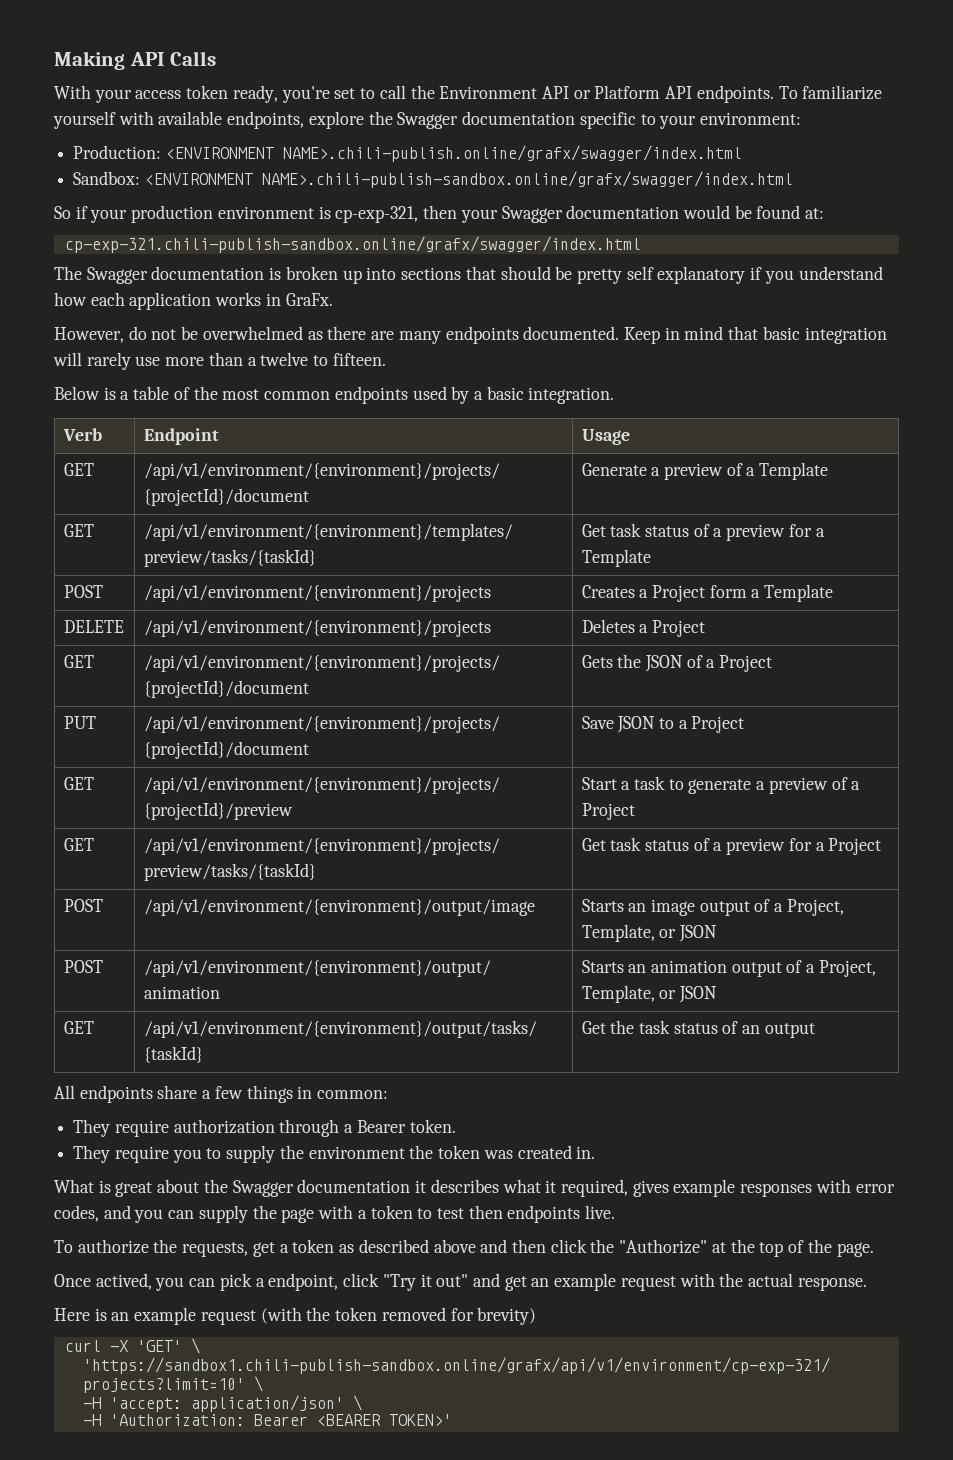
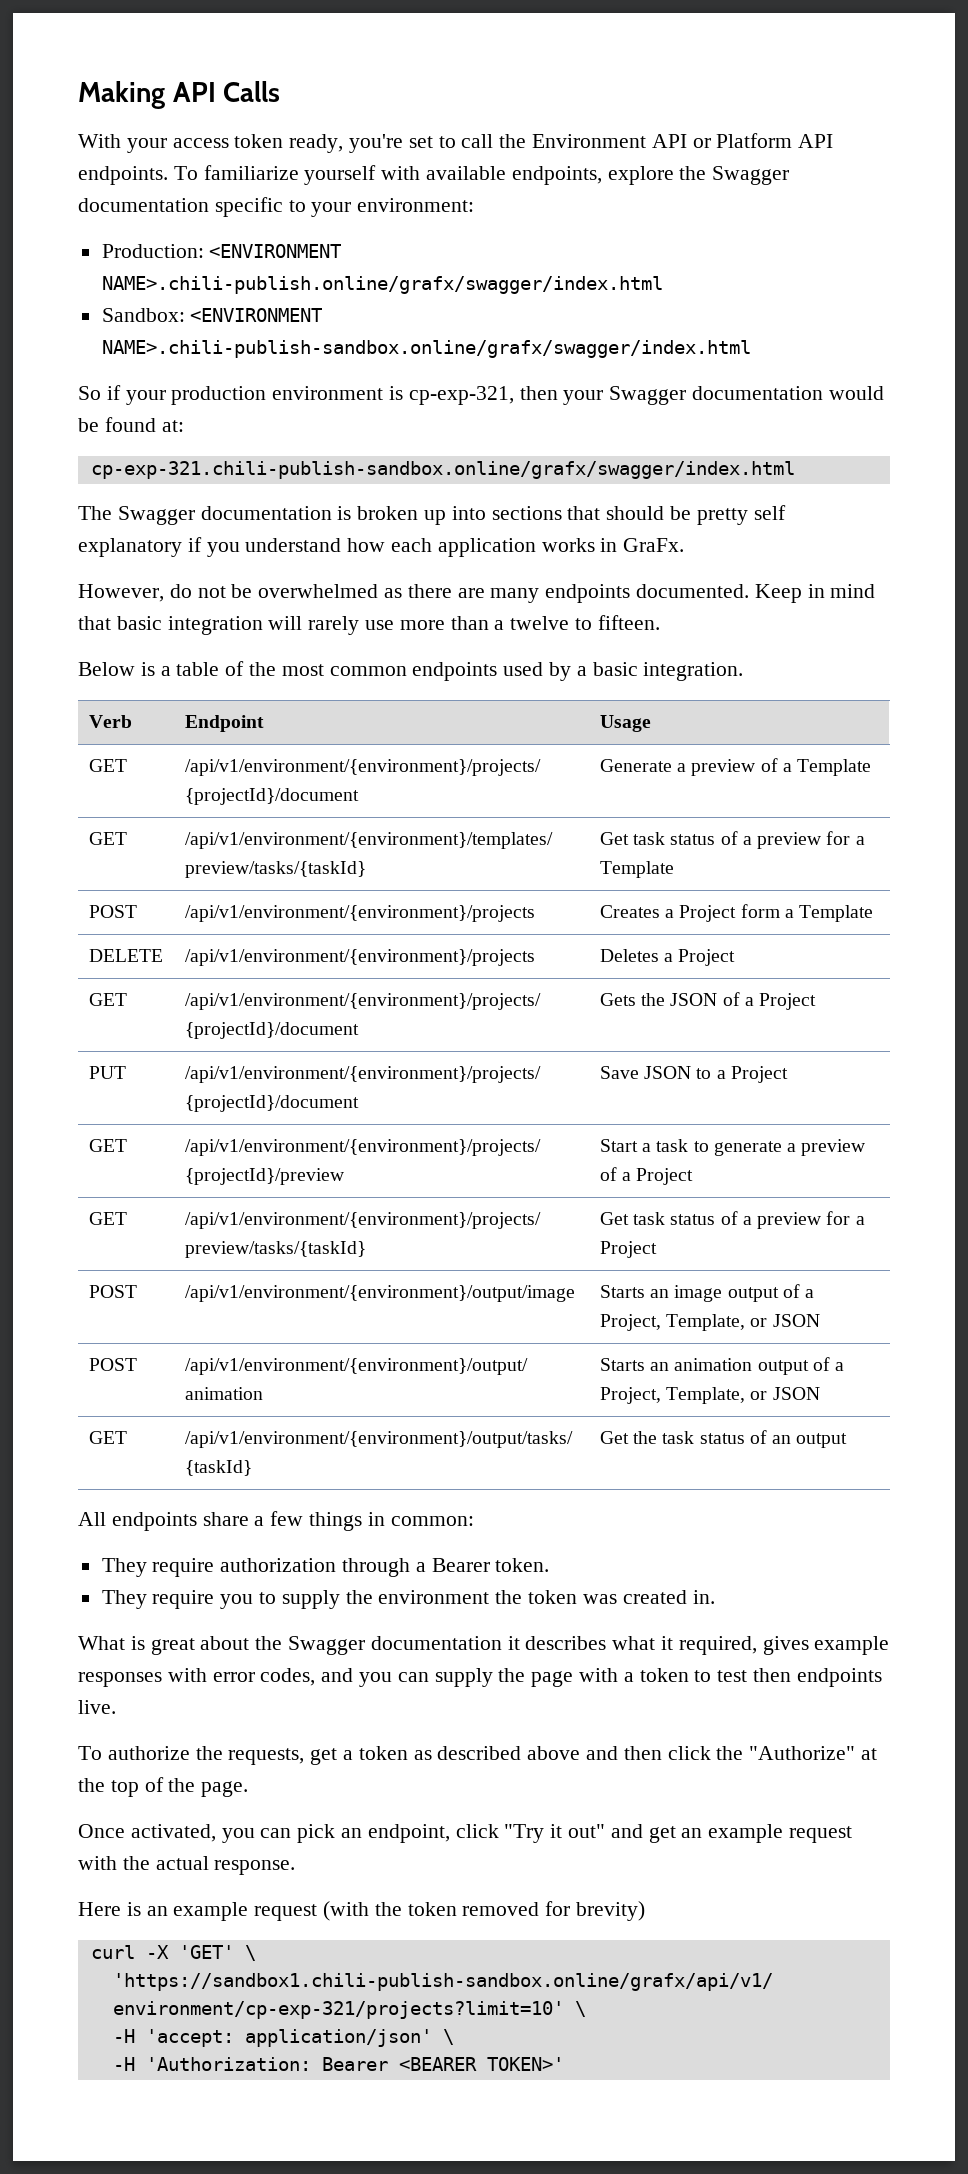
- Once actived, you can pick a endpoint, click "Try it out" and get an example request with the actual response.
+ Once activated, you can pick an endpoint, click "Try it out" and get an example request with the actual response.

